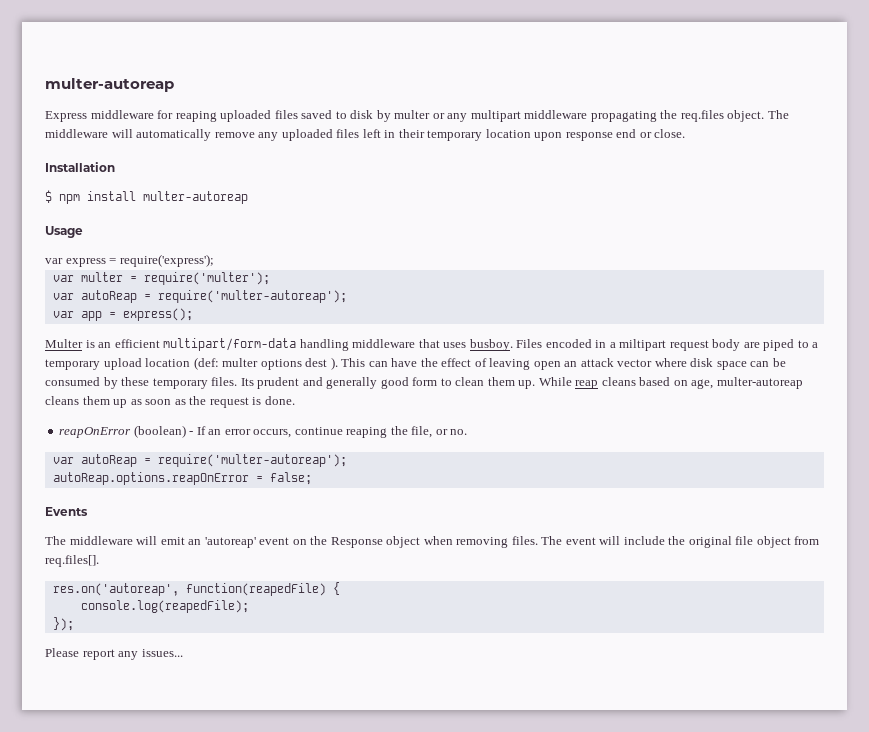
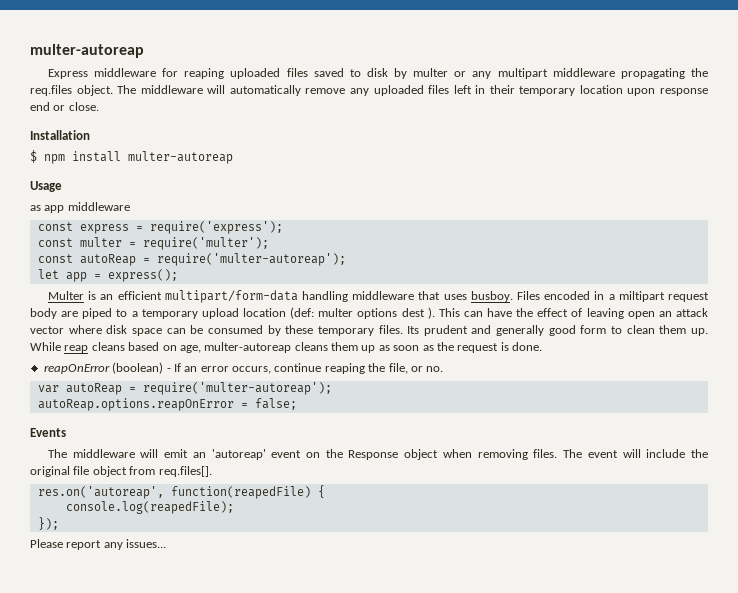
- var express = require('express');
+ as app middleware
+ const express = require('express');
- var multer = require('multer');
- var autoReap = require('multer-autoreap');
- var app = express();
+ const multer = require('multer');
+ const autoReap = require('multer-autoreap');
+ let app = express();

